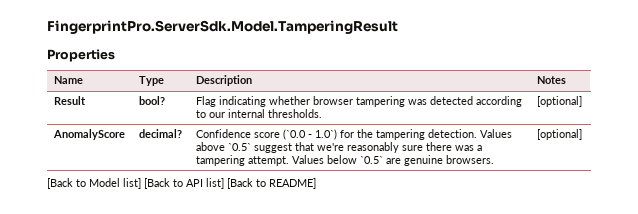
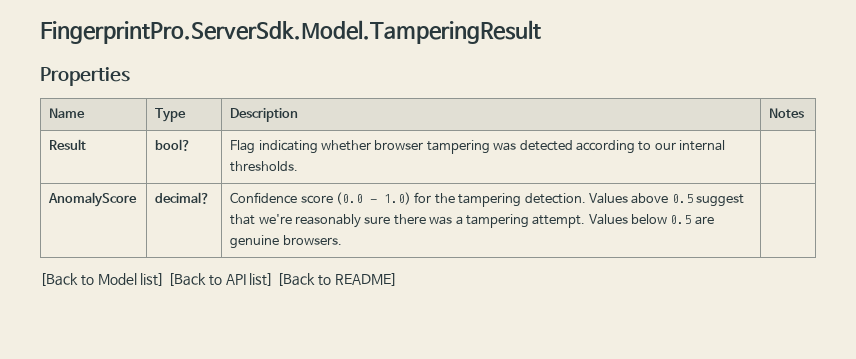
- Result | bool? | Flag indicating whether browser tampering was detected according to our internal thresholds. | [optional]
+ Result | bool? | Flag indicating whether browser tampering was detected according to our internal thresholds. |
- AnomalyScore | decimal? | Confidence score (`0.0 - 1.0`) for the tampering detection. Values above `0.5` suggest that we're reasonably sure there was a tampering attempt. Values below `0.5` are genuine browsers. | [optional]
+ AnomalyScore | decimal? | Confidence score (0.0 - 1.0) for the tampering detection. Values above 0.5 suggest that we're reasonably sure there was a tampering attempt. Values below 0.5 are genuine browsers. |

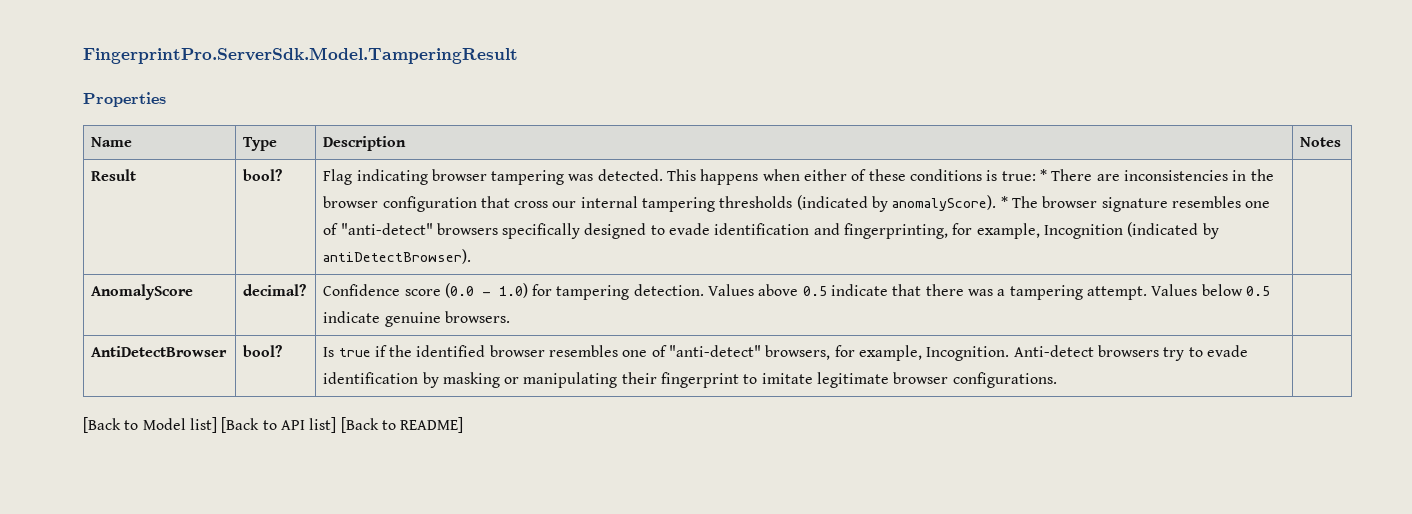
- Flag indicating whether browser tampering was detected according to our internal thresholds.
+ Flag indicating browser tampering was detected. This happens when either of these conditions is true: * There are inconsistencies in the browser configuration that cross our internal tampering thresholds (indicated by anomalyScore). * The browser signature resembles one of "anti-detect" browsers specifically designed to evade identification and fingerprinting, for example, Incognition (indicated by antiDetectBrowser).
- AnomalyScore | decimal? | Confidence score (0.0 - 1.0) for the tampering detection. Values above 0.5 suggest that we're reasonably sure there was a tampering attempt. Values below 0.5 are genuine browsers. |
+ AnomalyScore | decimal? | Confidence score (0.0 - 1.0) for tampering detection. Values above 0.5 indicate that there was a tampering attempt. Values below 0.5 indicate genuine browsers. |
+ AntiDetectBrowser | bool? | Is true if the identified browser resembles one of "anti-detect" browsers, for example, Incognition. Anti-detect browsers try to evade identification by masking or manipulating their fingerprint to imitate legitimate browser configurations. |

